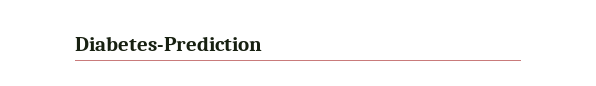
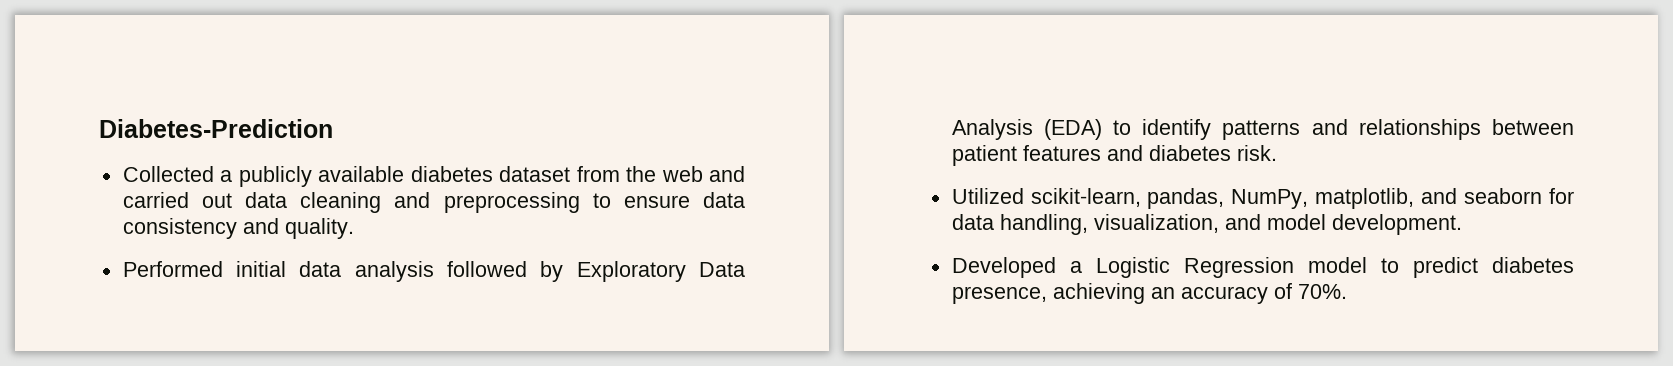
+ Collected a publicly available diabetes dataset from the web and carried out data cleaning and preprocessing to ensure data consistency and quality.
+ Performed initial data analysis followed by Exploratory Data Analysis (EDA) to identify patterns and relationships between patient features and diabetes risk.
+ Utilized scikit-learn, pandas, NumPy, matplotlib, and seaborn for data handling, visualization, and model development.
+ Developed a Logistic Regression model to predict diabetes presence, achieving an accuracy of 70%.

